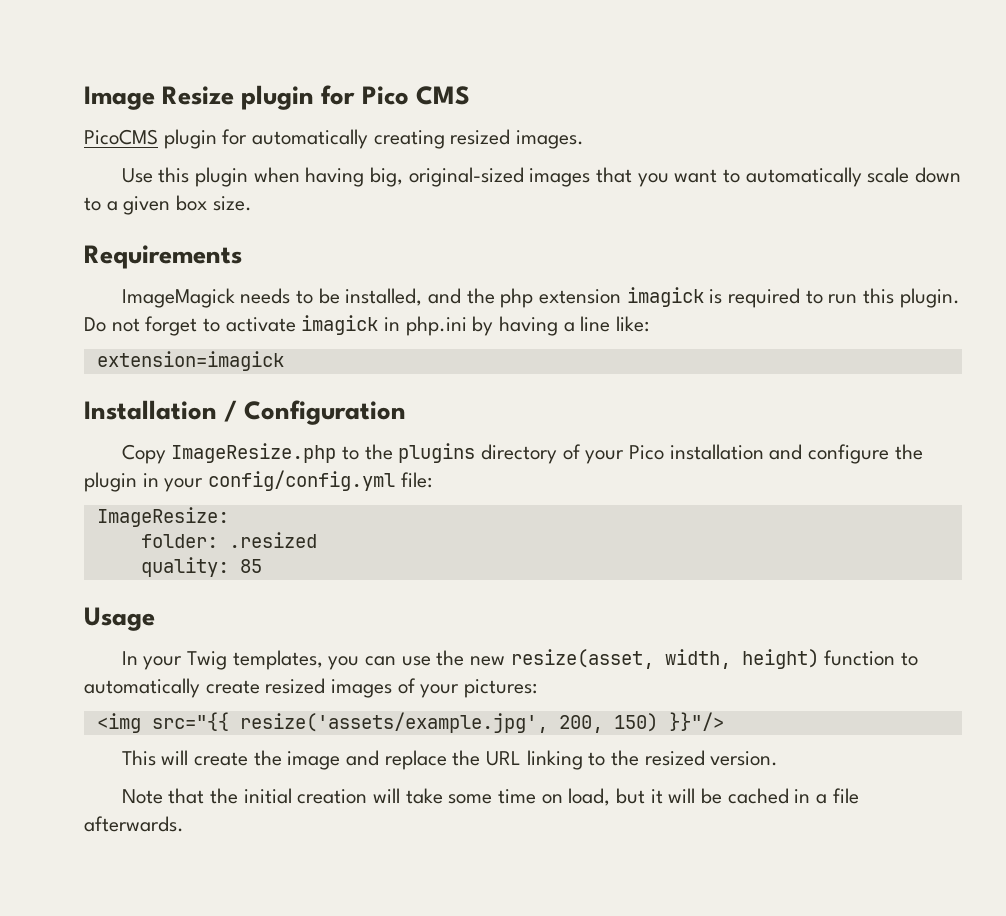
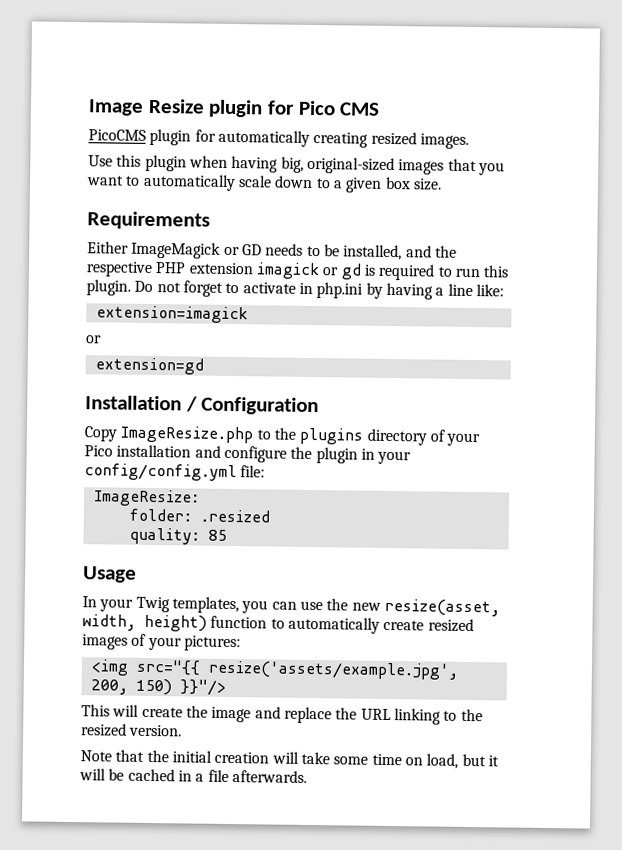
- ImageMagick needs to be installed, and the php extension imagick is required to run this plugin.
+ Either ImageMagick or GD needs to be installed, and the respective PHP extension imagick or gd is required to run this plugin.
- Do not forget to activate imagick in php.ini by having a line like:
+ Do not forget to activate in php.ini by having a line like:
  extension=imagick
+ or
+ extension=gd

